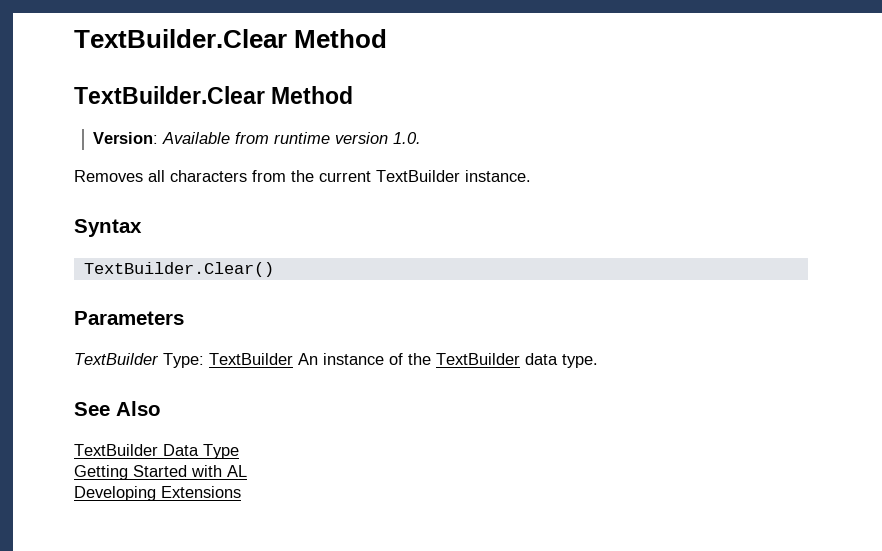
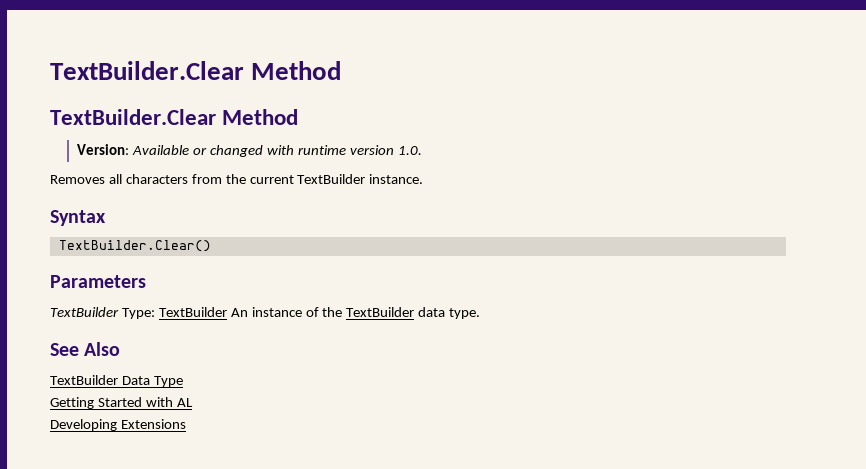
- Version: Available from runtime version 1.0.
+ Version: Available or changed with runtime version 1.0.

